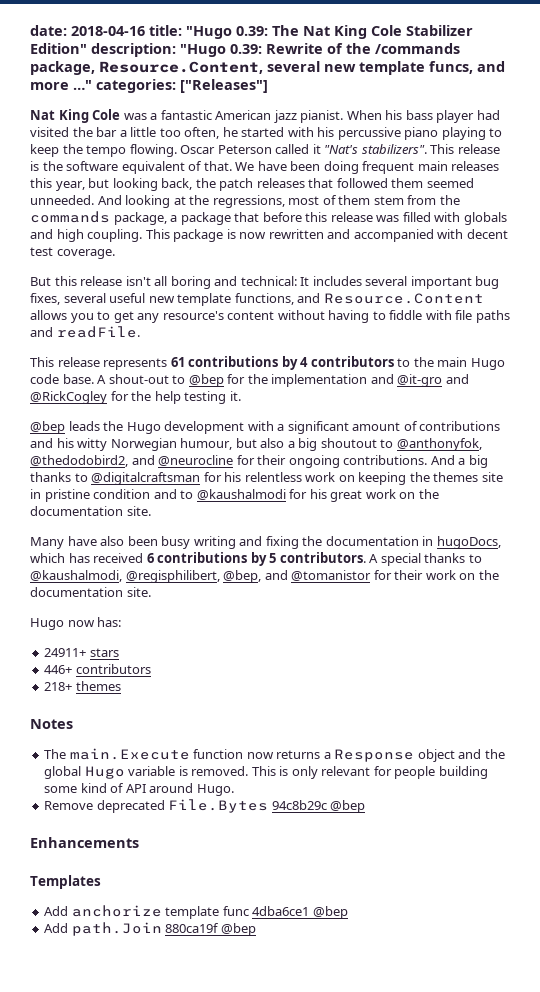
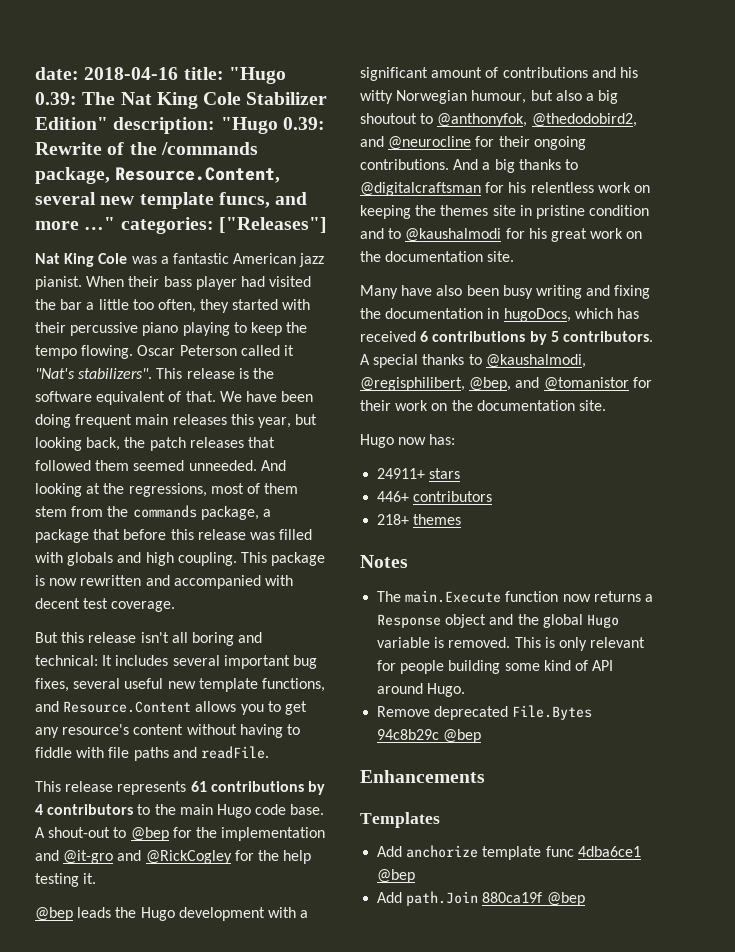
- When his bass player had visited the bar a little too often, he started with his percussive piano playing to keep the tempo flowing.
+ When their bass player had visited the bar a little too often, they started with their percussive piano playing to keep the tempo flowing.

